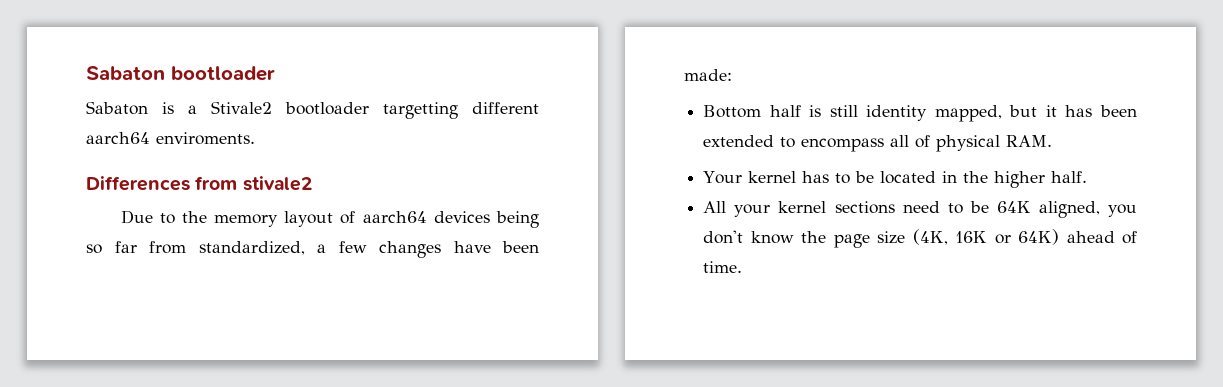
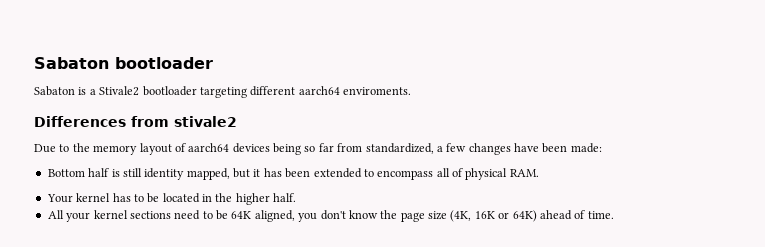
- Sabaton is a Stivale2 bootloader targetting different aarch64 enviroments.
+ Sabaton is a Stivale2 bootloader targeting different aarch64 enviroments.

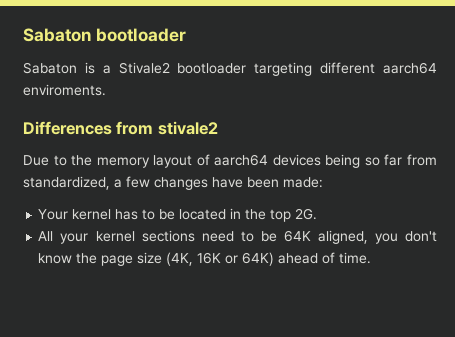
- Bottom half is still identity mapped, but it has been extended to encompass all of physical RAM.
- Your kernel has to be located in the higher half.
+ Your kernel has to be located in the top 2G.

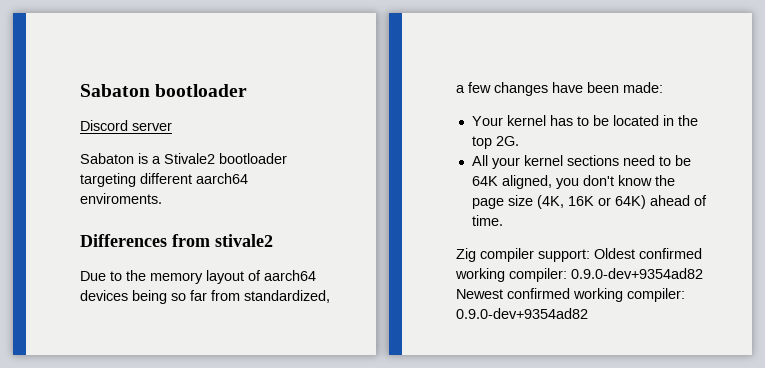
+ Discord server
+ Zig compiler support: Oldest confirmed working compiler: 0.9.0-dev+9354ad82 Newest confirmed working compiler: 0.9.0-dev+9354ad82

